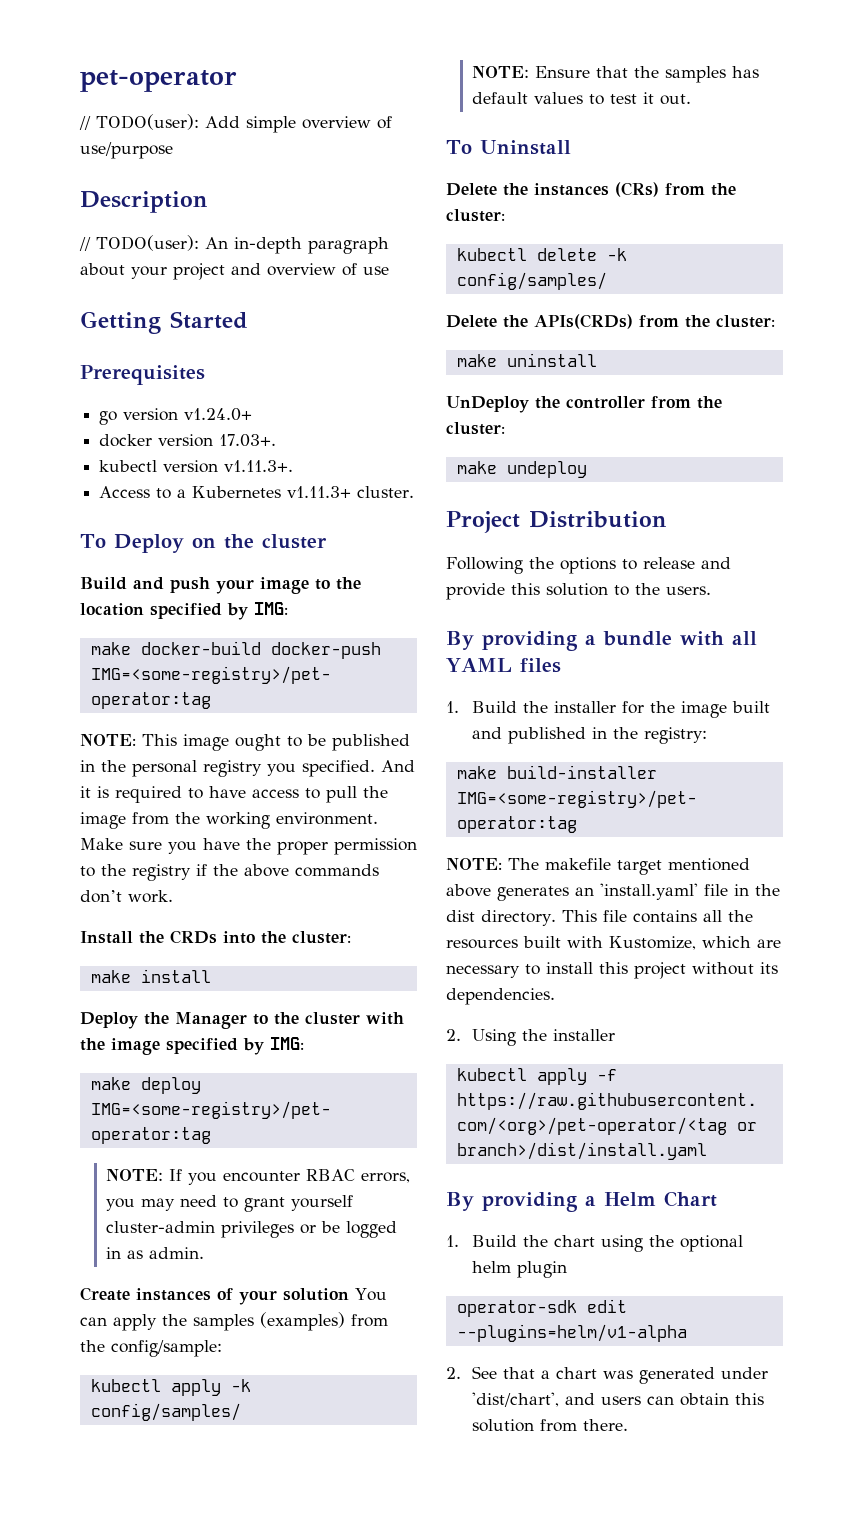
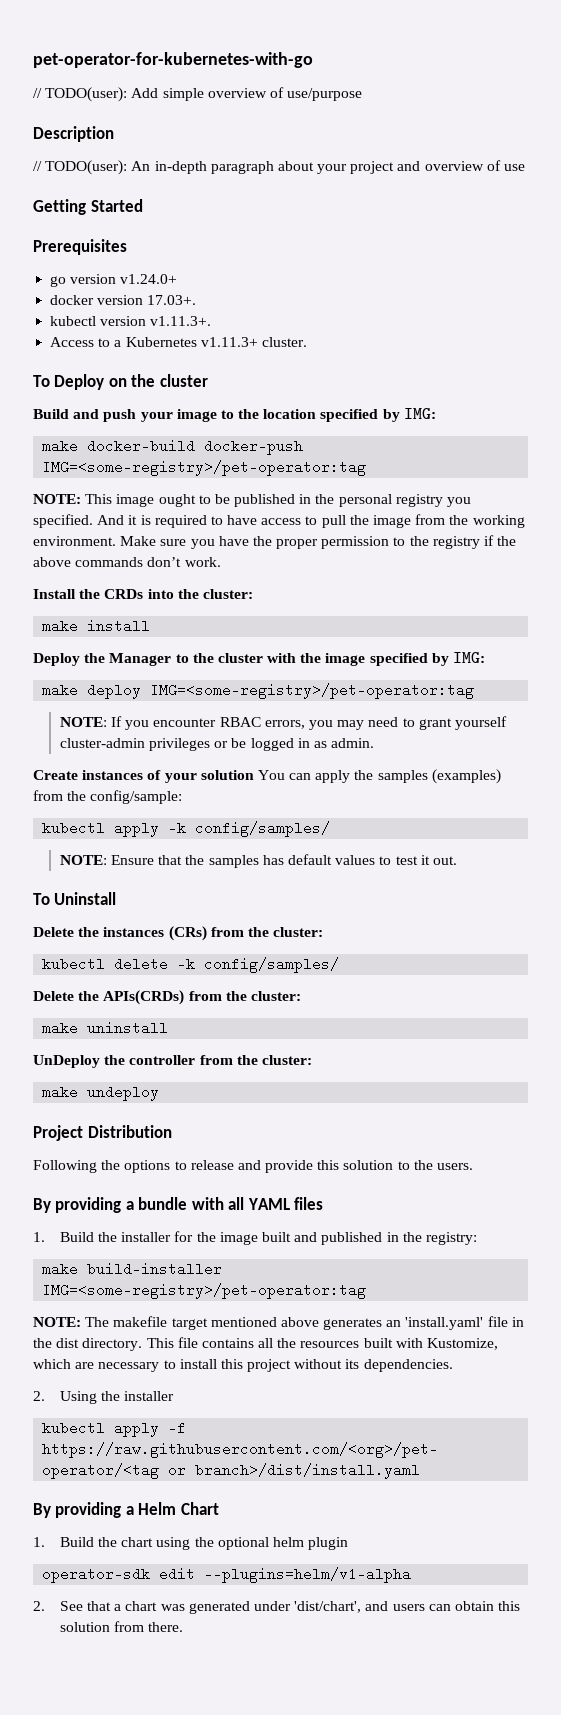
- pet-operator
+ pet-operator-for-kubernetes-with-go

